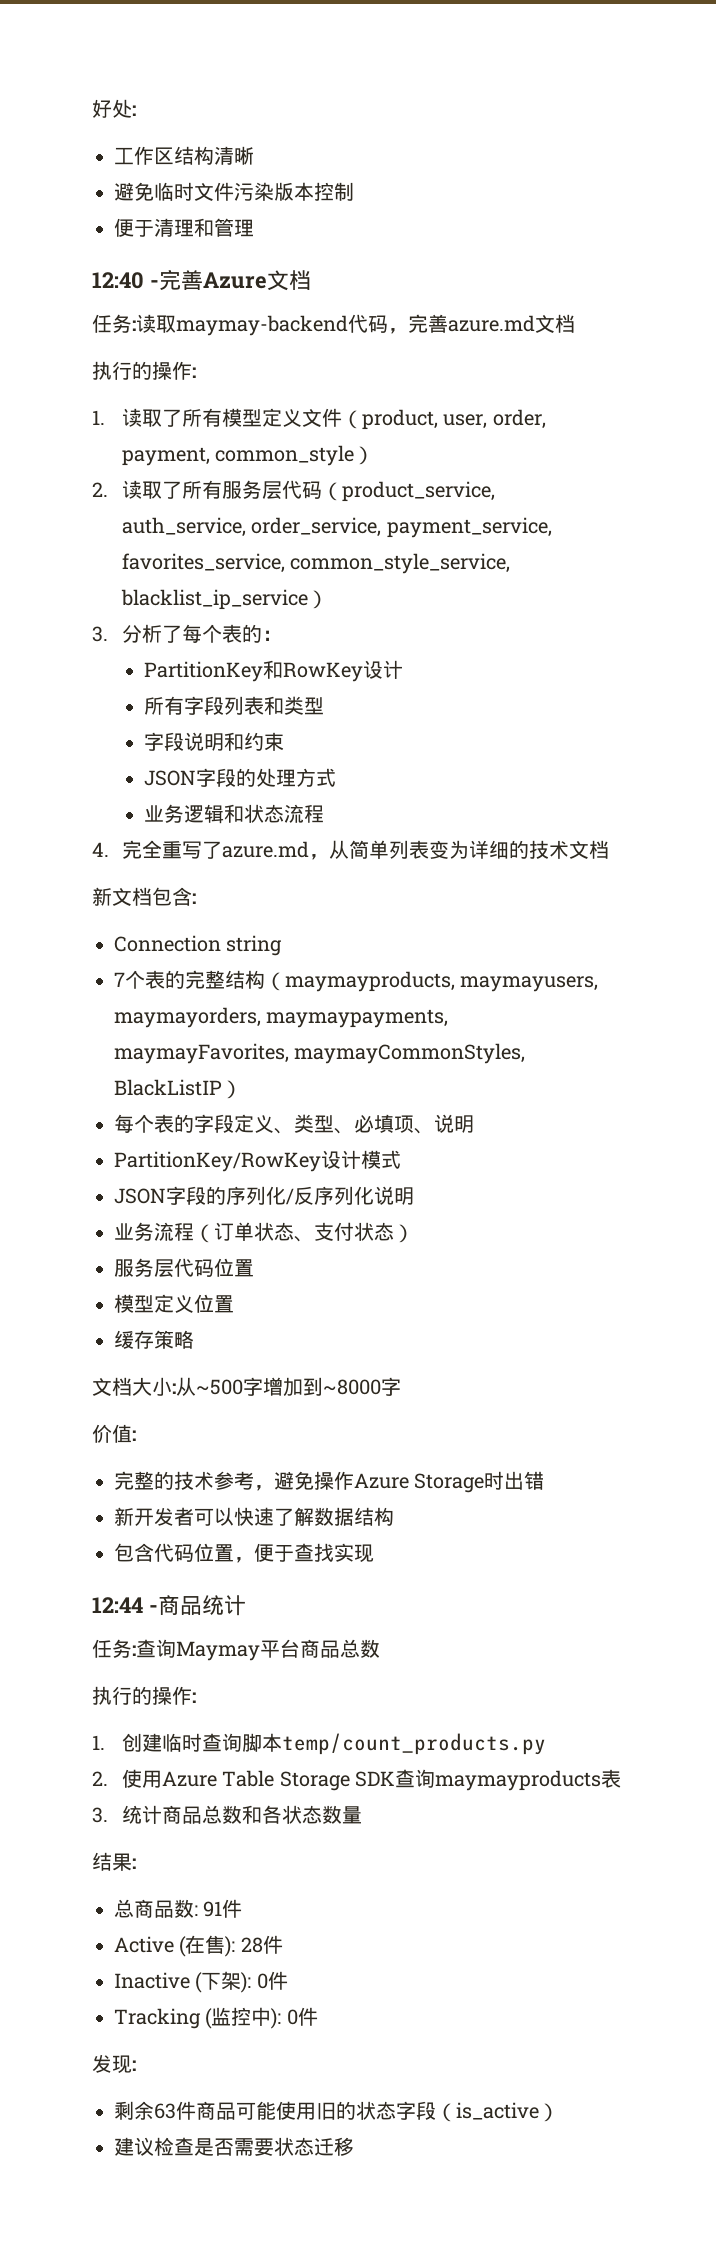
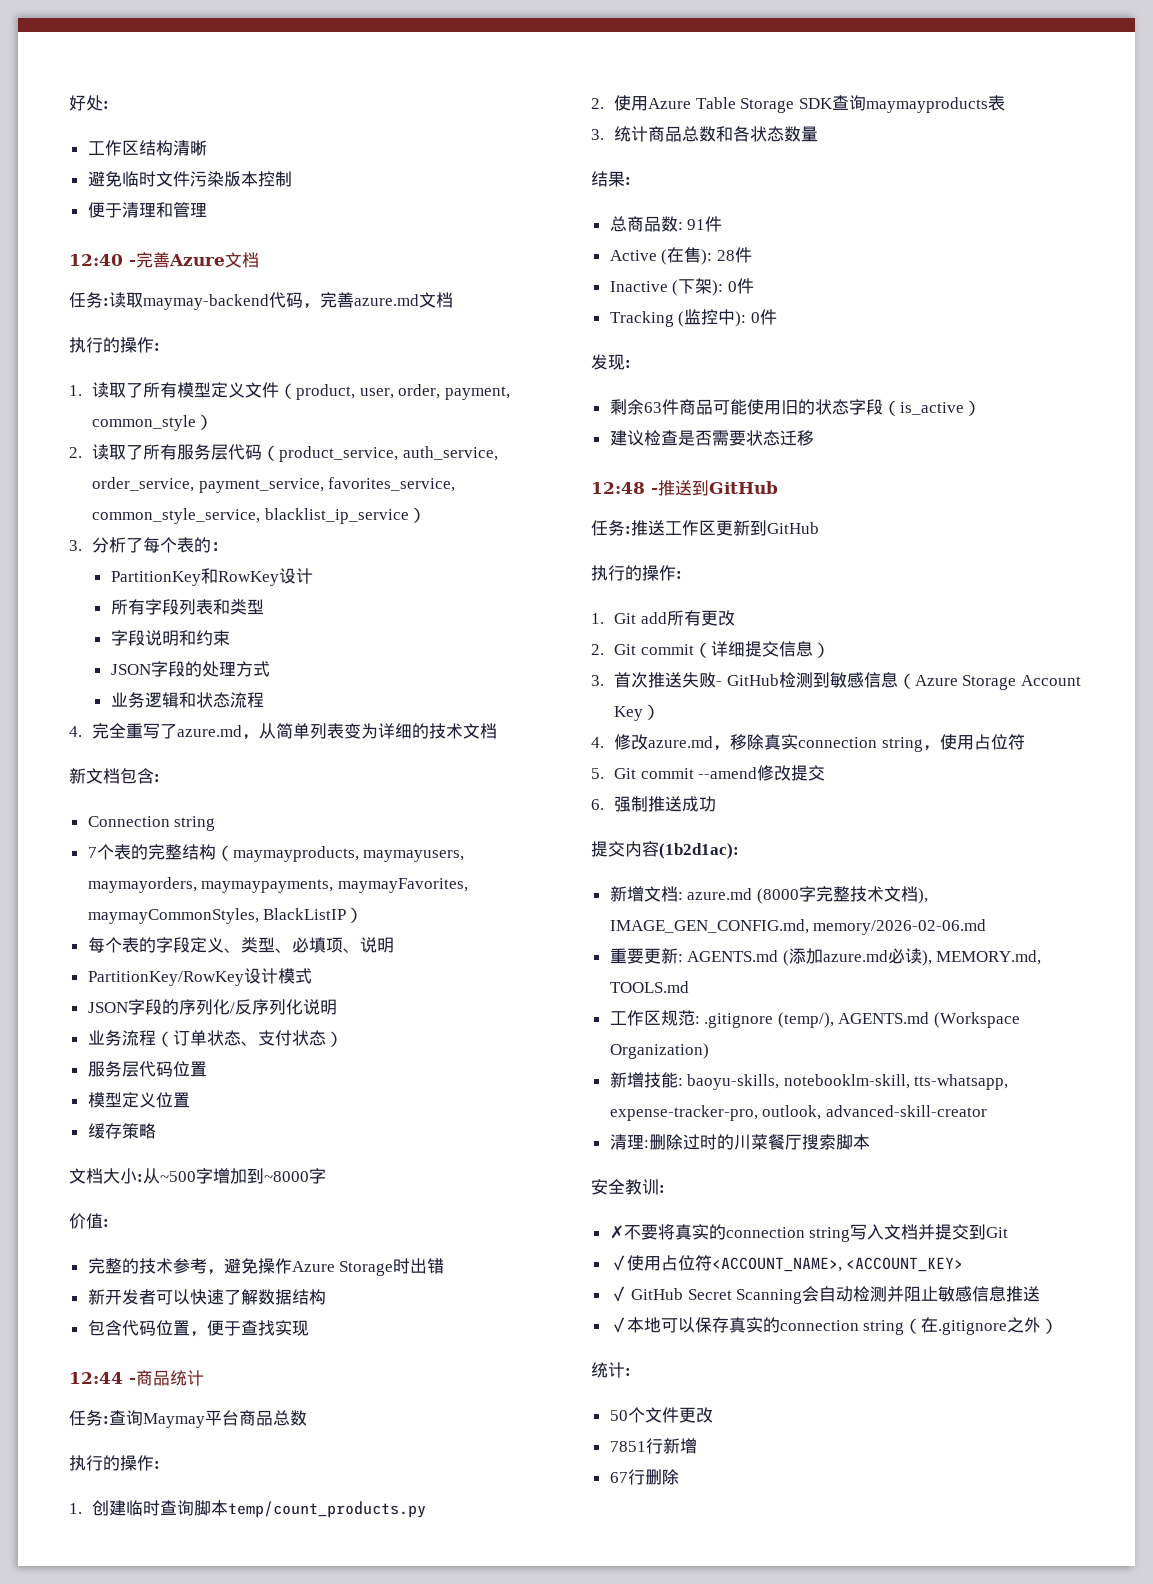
+ 12:48 -推送到GitHub
+ 任务:推送工作区更新到GitHub
+ 执行的操作:
+ 1. Git add所有更改
+ 2. Git commit（详细提交信息）
+ 3.首次推送失败- GitHub检测到敏感信息（Azure Storage Account Key）
+ 4.修改azure.md，移除真实connection string，使用占位符
+ 5. Git commit --amend修改提交
+ 6.强制推送成功
+ 提交内容(1b2d1ac):
+ 新增文档: azure.md (8000字完整技术文档), IMAGE_GEN_CONFIG.md, memory/2026-02-06.md
+ 重要更新: AGENTS.md (添加azure.md必读), MEMORY.md, TOOLS.md
+ 工作区规范: .gitignore (temp/), AGENTS.md (Workspace Organization)
+ 新增技能: baoyu-skills, notebooklm-skill, tts-whatsapp, expense-tracker-pro, outlook, advanced-skill-creator
+ 清理:删除过时的川菜餐厅搜索脚本
+ 安全教训:
+ ✗不要将真实的connection string写入文档并提交到Git
+ ✓使用占位符<ACCOUNT_NAME>, <ACCOUNT_KEY>
+ ✓ GitHub Secret Scanning会自动检测并阻止敏感信息推送
+ ✓本地可以保存真实的connection string（在.gitignore之外）
+ 统计:
+ 50个文件更改
+ 7851行新增
+ 67行删除

